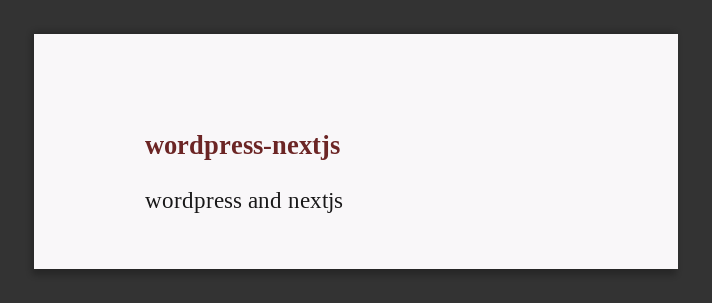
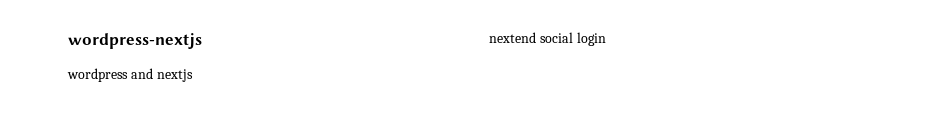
+ nextend social login

